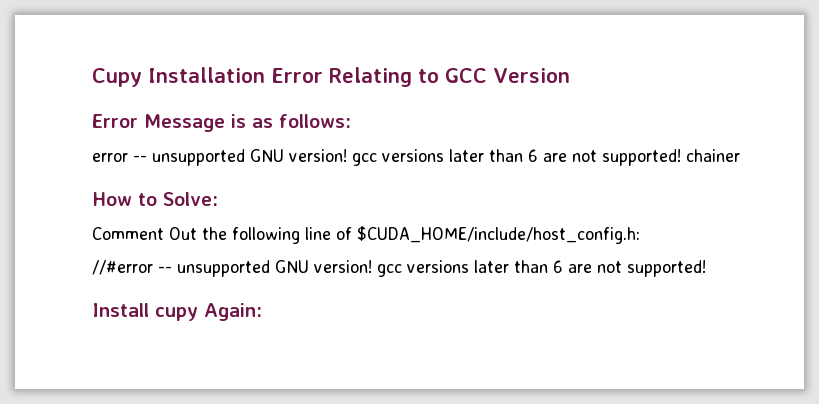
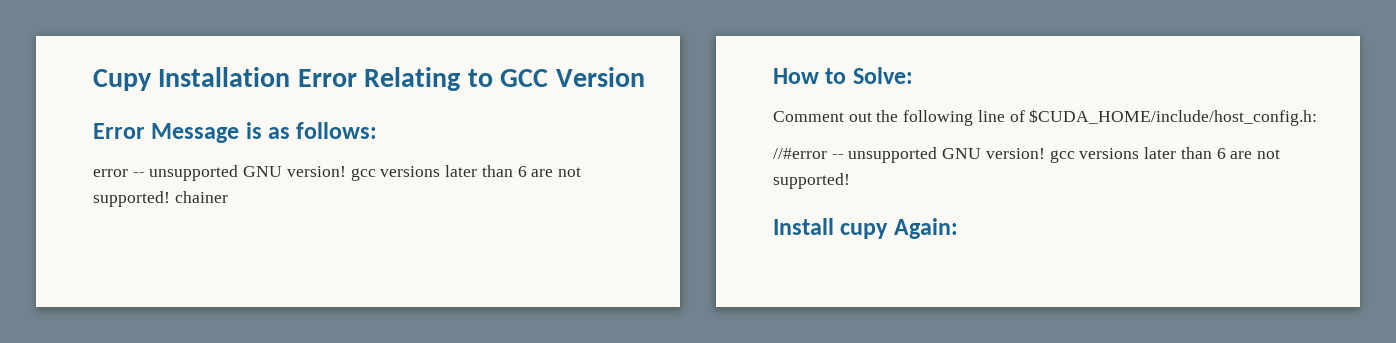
- Comment Out the following line of $CUDA_HOME/include/host_config.h:
+ Comment out the following line of $CUDA_HOME/include/host_config.h:

